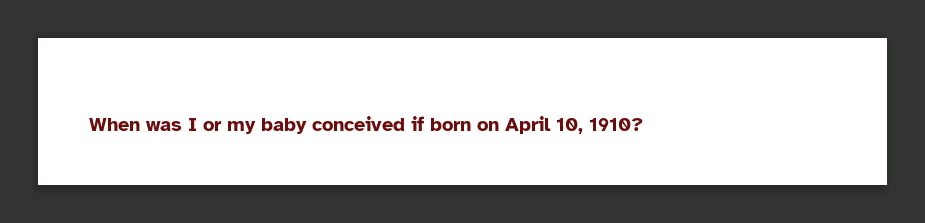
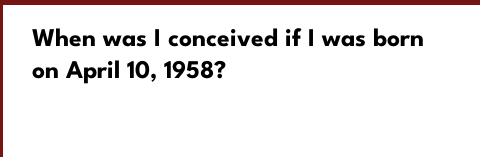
- When was I or my baby conceived if born on April 10, 1910?
+ When was I conceived if I was born on April 10, 1958?

